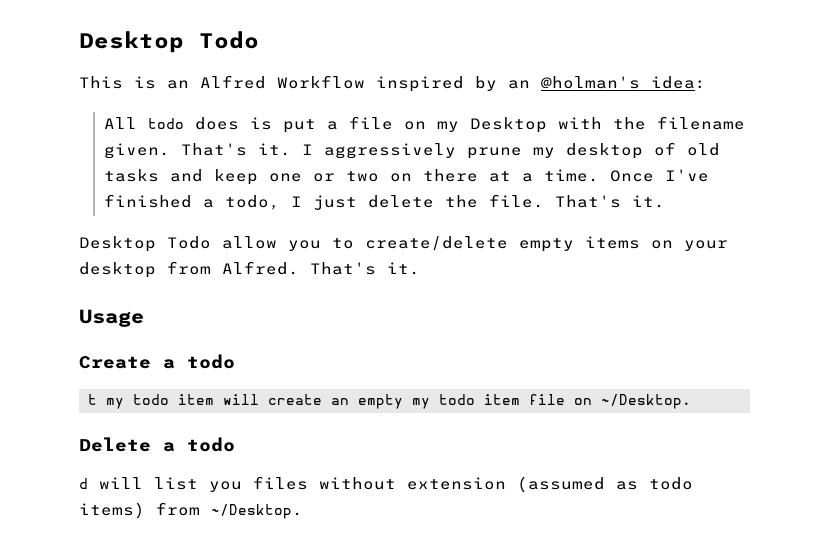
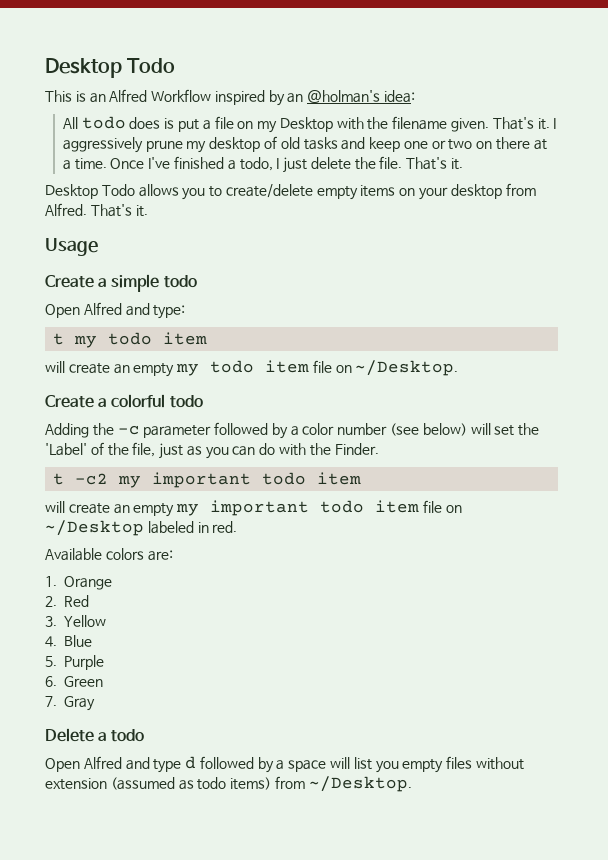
- Desktop Todo allow you to create/delete empty items on your desktop from Alfred.
+ Desktop Todo allows you to create/delete empty items on your desktop from Alfred.
- Create a todo
+ Create a simple todo
+ Open Alfred and type:
- t my todo item will create an empty my todo item file on ~/Desktop.
+ t my todo item
+ will create an empty my todo item file on ~/Desktop.
+ Create a colorful todo
+ Adding the -c parameter followed by a color number (see below) will set the 'Label' of the file, just as you can do with the Finder.
+ t -c2 my important todo item
+ will create an empty my important todo item file on ~/Desktop labeled in red.
+ Available colors are:
+ 1. Orange
+ 2. Red
+ 3. Yellow
+ 4. Blue
+ 5. Purple
+ 6. Green
+ 7. Gray
  Delete a todo
- d will list you files without extension (assumed as todo items) from ~/Desktop.
+ Open Alfred and type d followed by a space will list you empty files without extension (assumed as todo items) from ~/Desktop.

